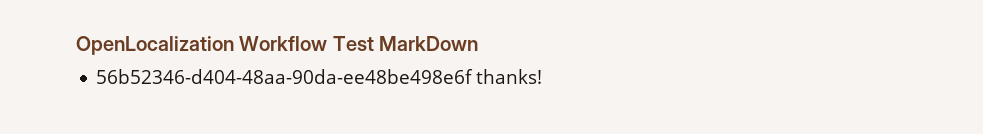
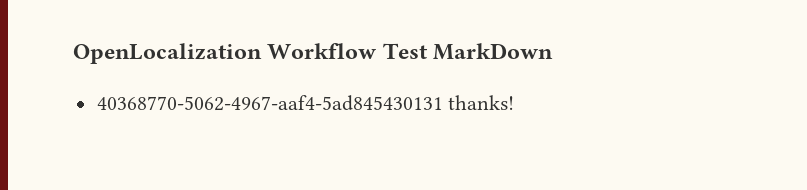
- 56b52346-d404-48aa-90da-ee48be498e6f thanks!
+ 40368770-5062-4967-aaf4-5ad845430131 thanks!

